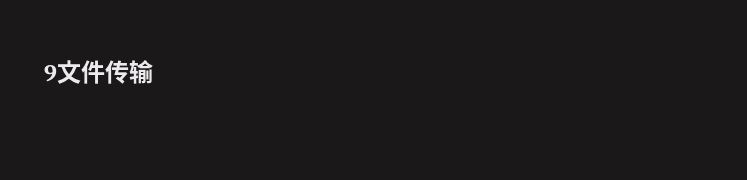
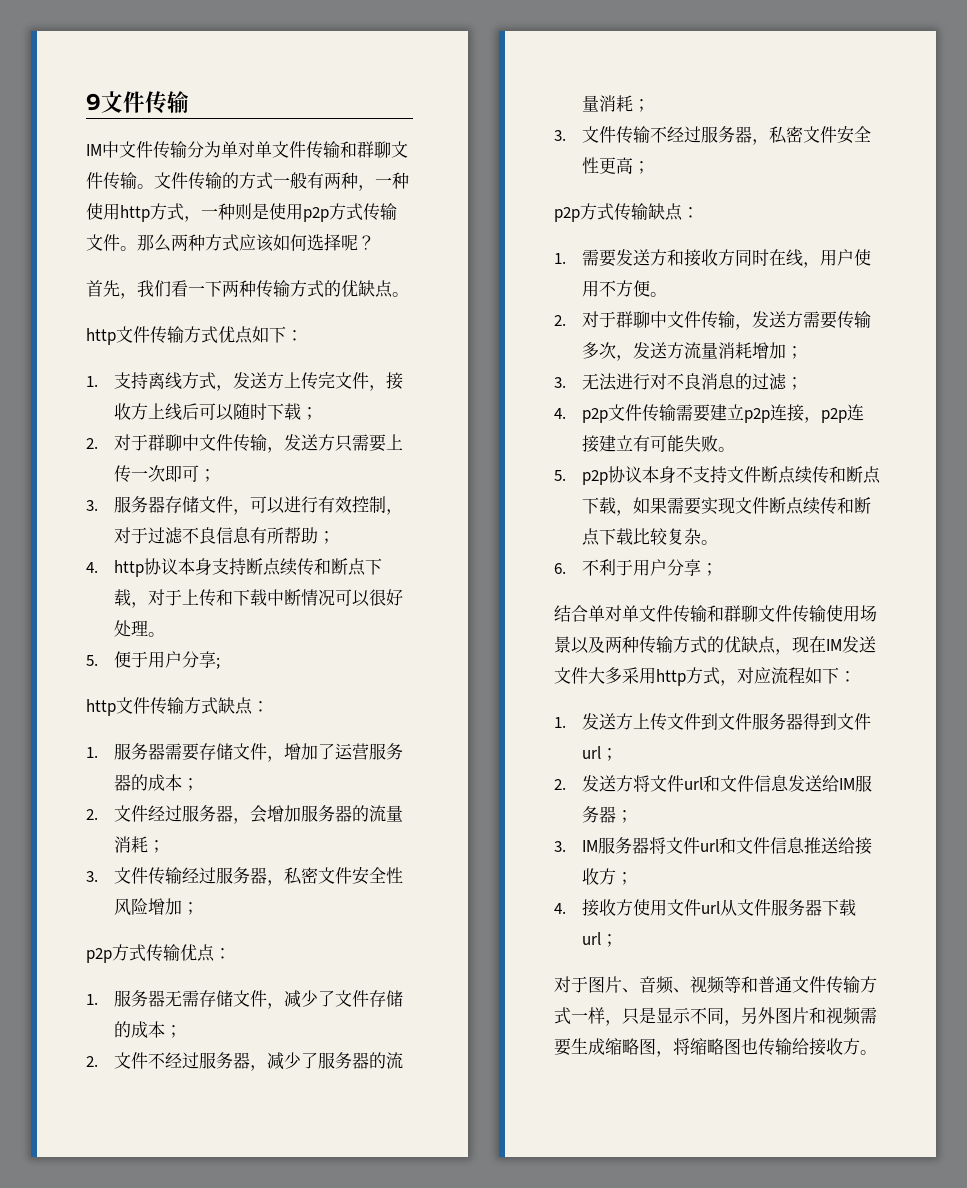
+ IM中文件传输分为单对单文件传输和群聊文件传输。文件传输的方式一般有两种，一种使用http方式，一种则是使用p2p方式传输文件。那么两种方式应该如何选择呢？
+ 首先，我们看一下两种传输方式的优缺点。
+ http文件传输方式优点如下：
+ 1.支持离线方式，发送方上传完文件，接收方上线后可以随时下载；
+ 2.对于群聊中文件传输，发送方只需要上传一次即可；
+ 3.服务器存储文件，可以进行有效控制，对于过滤不良信息有所帮助；
+ 4. http协议本身支持断点续传和断点下载，对于上传和下载中断情况可以很好处理。
+ 5.便于用户分享;
+ http文件传输方式缺点：
+ 1.服务器需要存储文件，增加了运营服务器的成本；
+ 2.文件经过服务器，会增加服务器的流量消耗；
+ 3.文件传输经过服务器，私密文件安全性风险增加；
+ p2p方式传输优点：
+ 1.服务器无需存储文件，减少了文件存储的成本；
+ 2.文件不经过服务器，减少了服务器的流量消耗；
+ 3.文件传输不经过服务器，私密文件安全性更高；
+ p2p方式传输缺点：
+ 1.需要发送方和接收方同时在线，用户使用不方便。
+ 2.对于群聊中文件传输，发送方需要传输多次，发送方流量消耗增加；
+ 3.无法进行对不良消息的过滤；
+ 4. p2p文件传输需要建立p2p连接，p2p连接建立有可能失败。
+ 5. p2p协议本身不支持文件断点续传和断点下载，如果需要实现文件断点续传和断点下载比较复杂。
+ 6.不利于用户分享；
+ 结合单对单文件传输和群聊文件传输使用场景以及两种传输方式的优缺点，现在IM发送文件大多采用http方式，对应流程如下：
+ 1.发送方上传文件到文件服务器得到文件url；
+ 2.发送方将文件url和文件信息发送给IM服务器；
+ 3. IM服务器将文件url和文件信息推送给接收方；
+ 4.接收方使用文件url从文件服务器下载url；
+ 对于图片、音频、视频等和普通文件传输方式一样，只是显示不同，另外图片和视频需要生成缩略图，将缩略图也传输给接收方。

